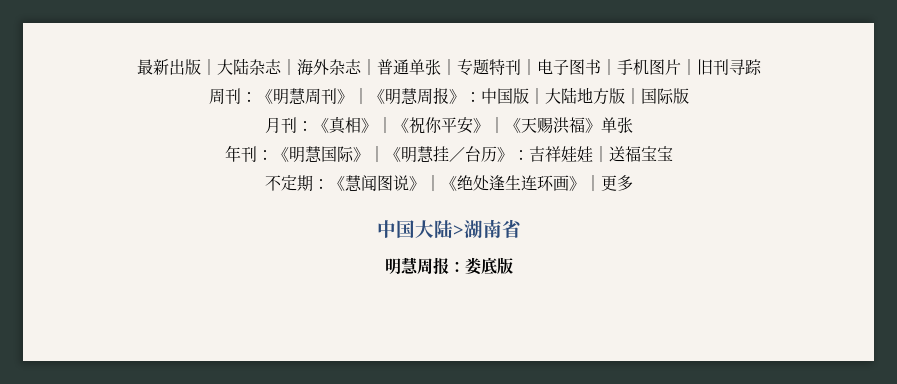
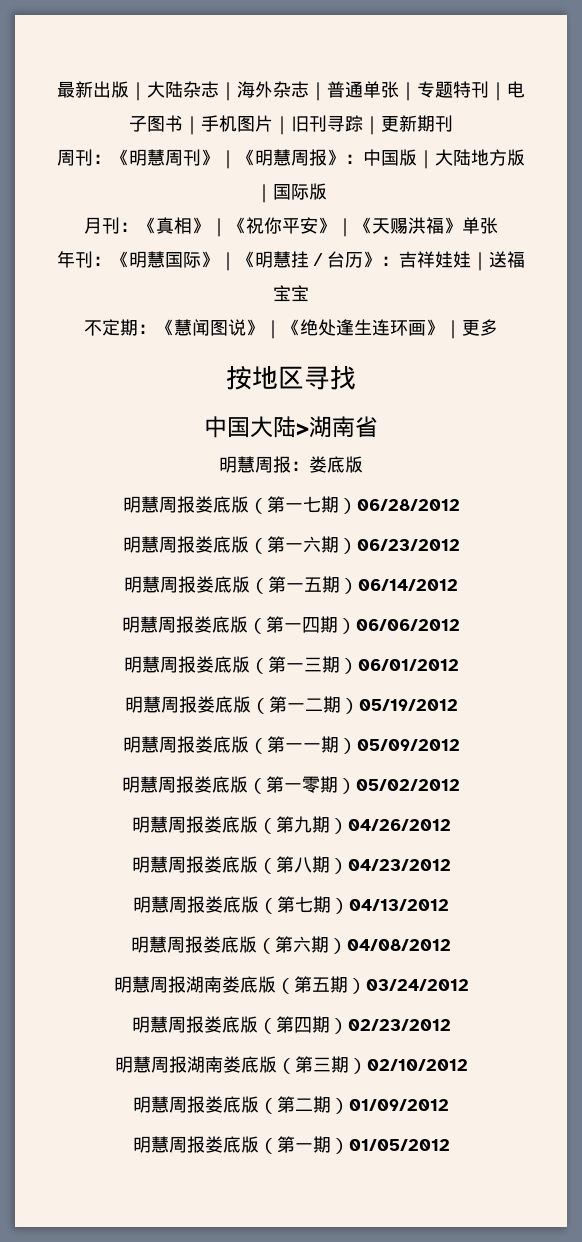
- 最新出版｜大陆杂志｜海外杂志｜普通单张｜专题特刊｜电子图书｜手机图片｜旧刊寻踪
+ 最新出版｜大陆杂志｜海外杂志｜普通单张｜专题特刊｜电子图书｜手机图片｜旧刊寻踪｜更新期刊
+ 按地区寻找
+ 明慧周报娄底版（第一七期）06/28/2012
+ 明慧周报娄底版（第一六期）06/23/2012
+ 明慧周报娄底版（第一五期）06/14/2012
+ 明慧周报娄底版（第一四期）06/06/2012
+ 明慧周报娄底版（第一三期）06/01/2012
+ 明慧周报娄底版（第一二期）05/19/2012
+ 明慧周报娄底版（第一一期）05/09/2012
+ 明慧周报娄底版（第一零期）05/02/2012
+ 明慧周报娄底版（第九期）04/26/2012
+ 明慧周报娄底版（第八期）04/23/2012
+ 明慧周报娄底版（第七期）04/13/2012
+ 明慧周报娄底版（第六期）04/08/2012
+ 明慧周报湖南娄底版（第五期）03/24/2012
+ 明慧周报娄底版（第四期）02/23/2012
+ 明慧周报湖南娄底版（第三期）02/10/2012
+ 明慧周报娄底版（第二期）01/09/2012
+ 明慧周报娄底版（第一期）01/05/2012

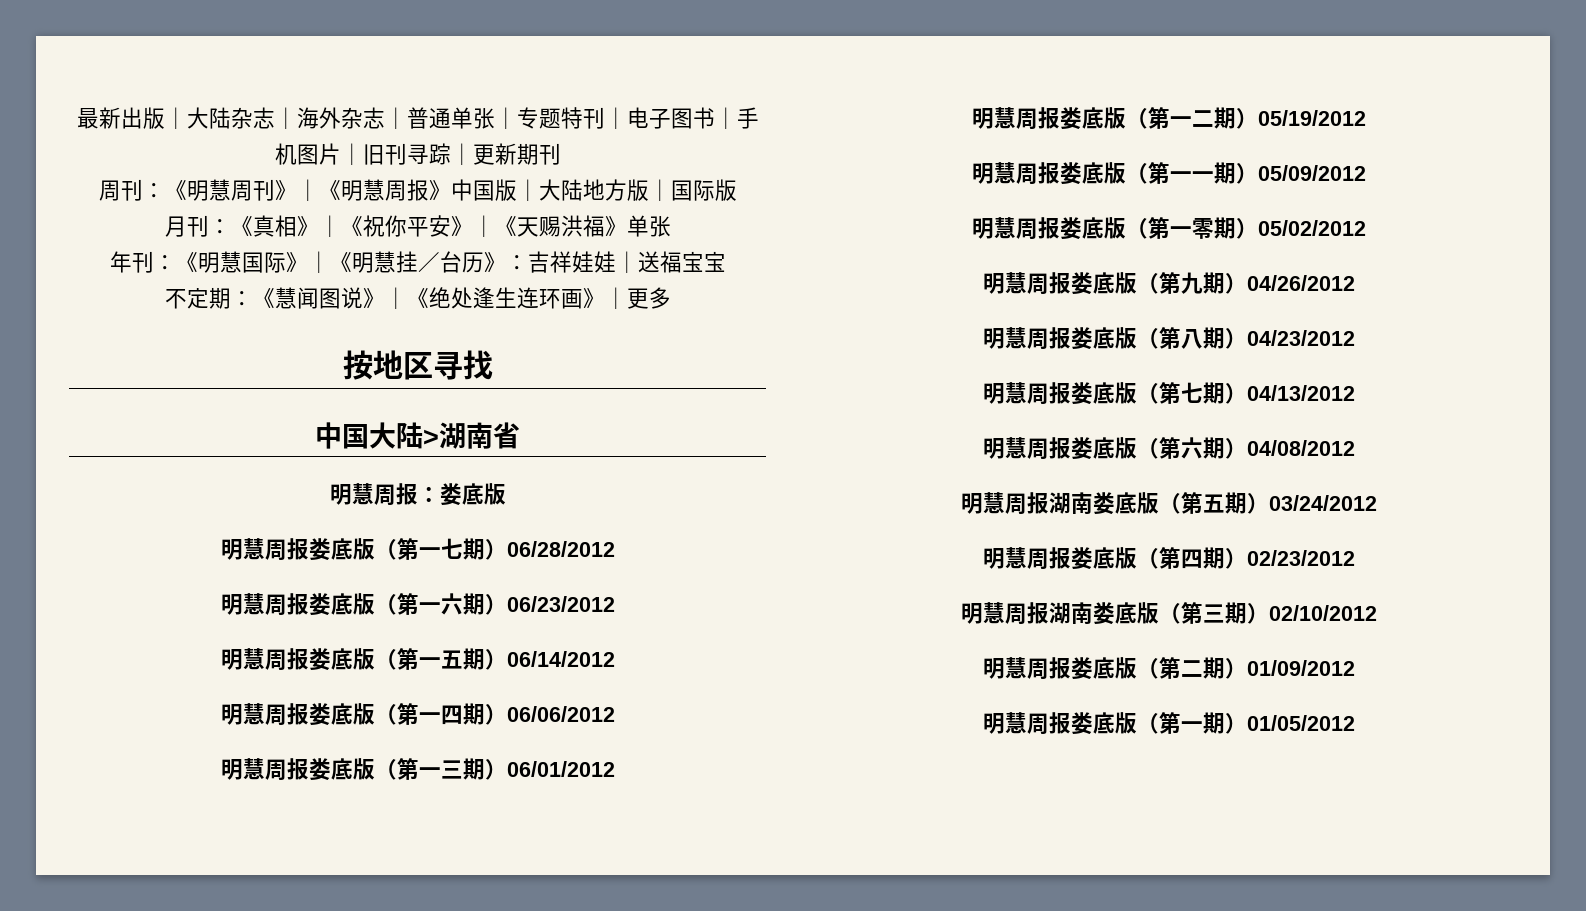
- 周刊：《明慧周刊》｜《明慧周报》：中国版｜大陆地方版｜国际版
+ 周刊：《明慧周刊》｜《明慧周报》中国版｜大陆地方版｜国际版

